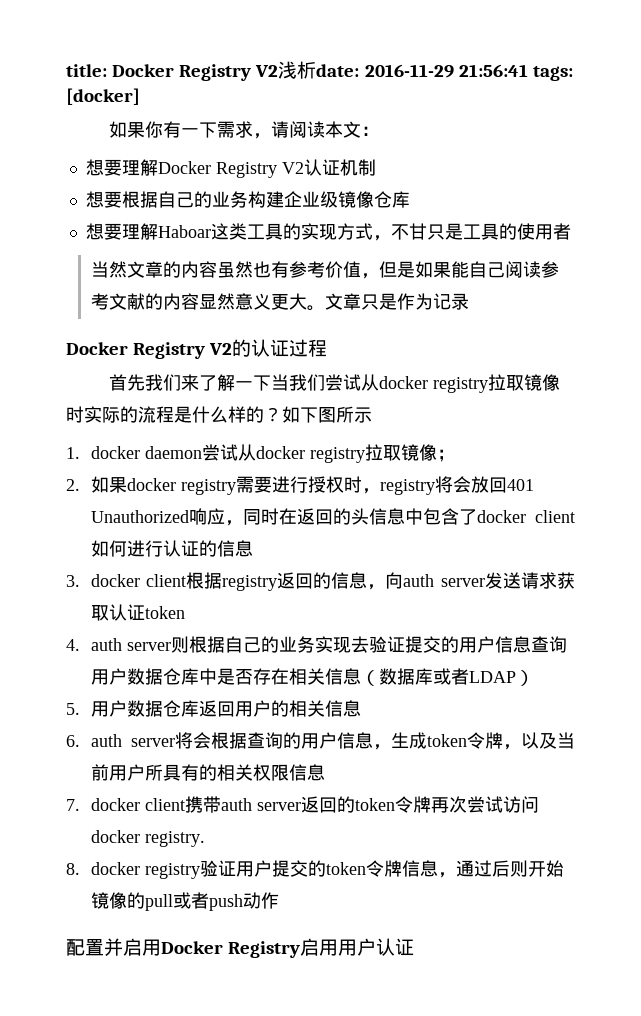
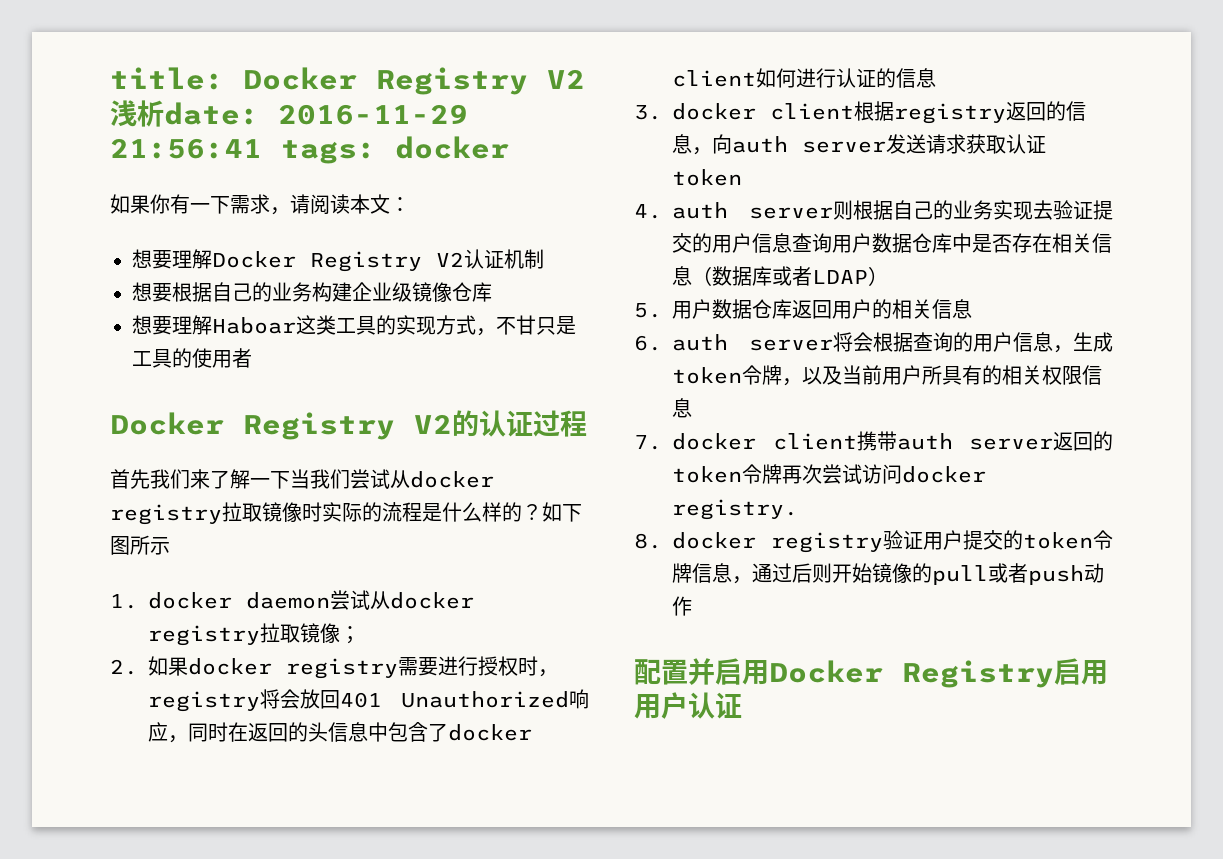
- title: Docker Registry V2浅析date: 2016-11-29 21:56:41 tags: [docker]
+ title: Docker Registry V2浅析date: 2016-11-29 21:56:41 tags: docker
- 当然文章的内容虽然也有参考价值，但是如果能自己阅读参考文献的内容显然意义更大。文章只是作为记录

